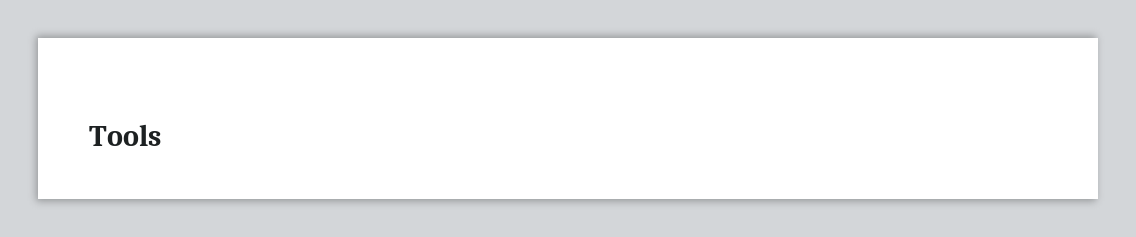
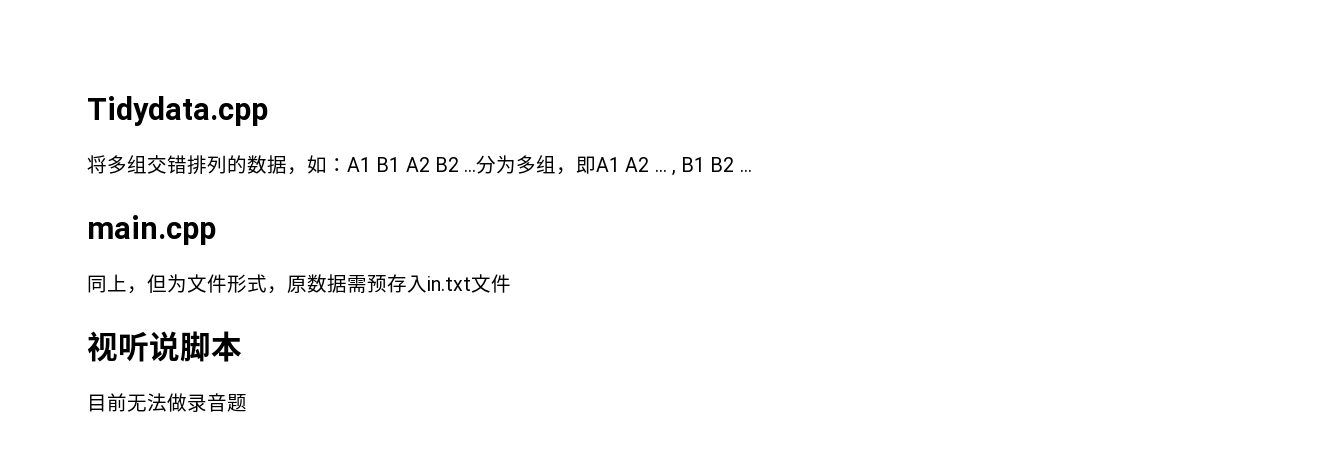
- Tools
+ Tidydata.cpp
+ 将多组交错排列的数据，如：A1 B1 A2 B2 ...分为多组，即A1 A2 ... , B1 B2 ...
+ main.cpp
+ 同上，但为文件形式，原数据需预存入in.txt文件
+ 视听说脚本
+ 目前无法做录音题

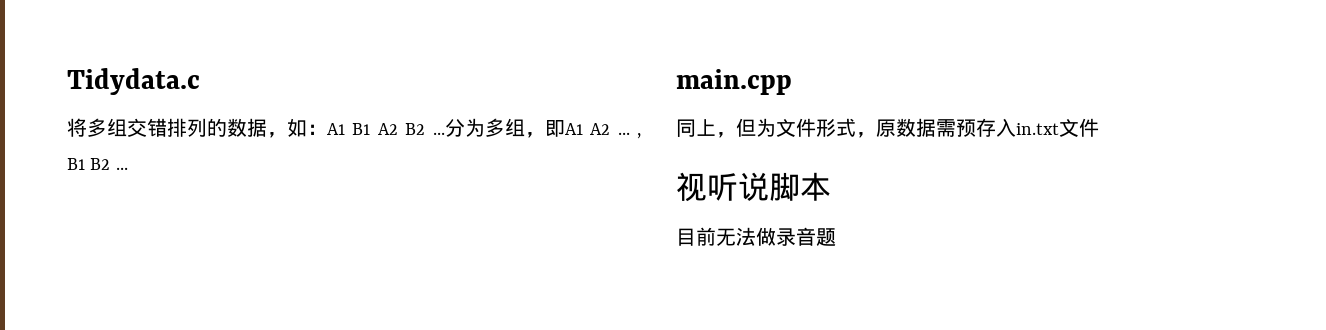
- Tidydata.cpp
+ Tidydata.c

